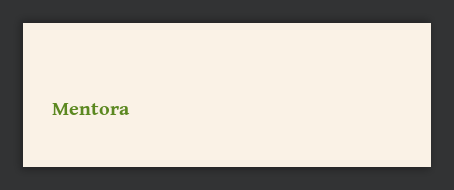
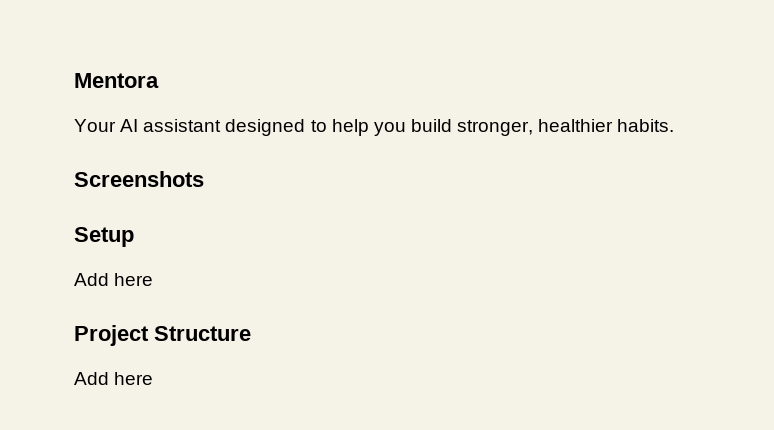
+ Your AI assistant designed to help you build stronger, healthier habits.
+ Screenshots
+ Setup
+ Add here
+ Project Structure
+ Add here

